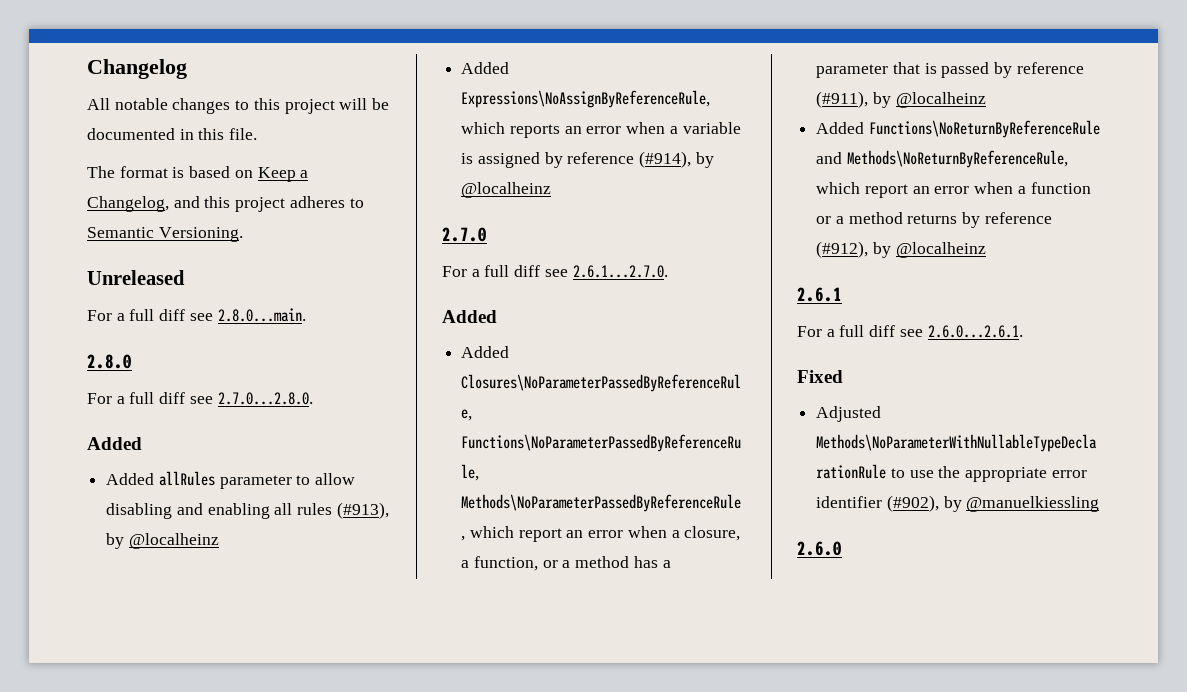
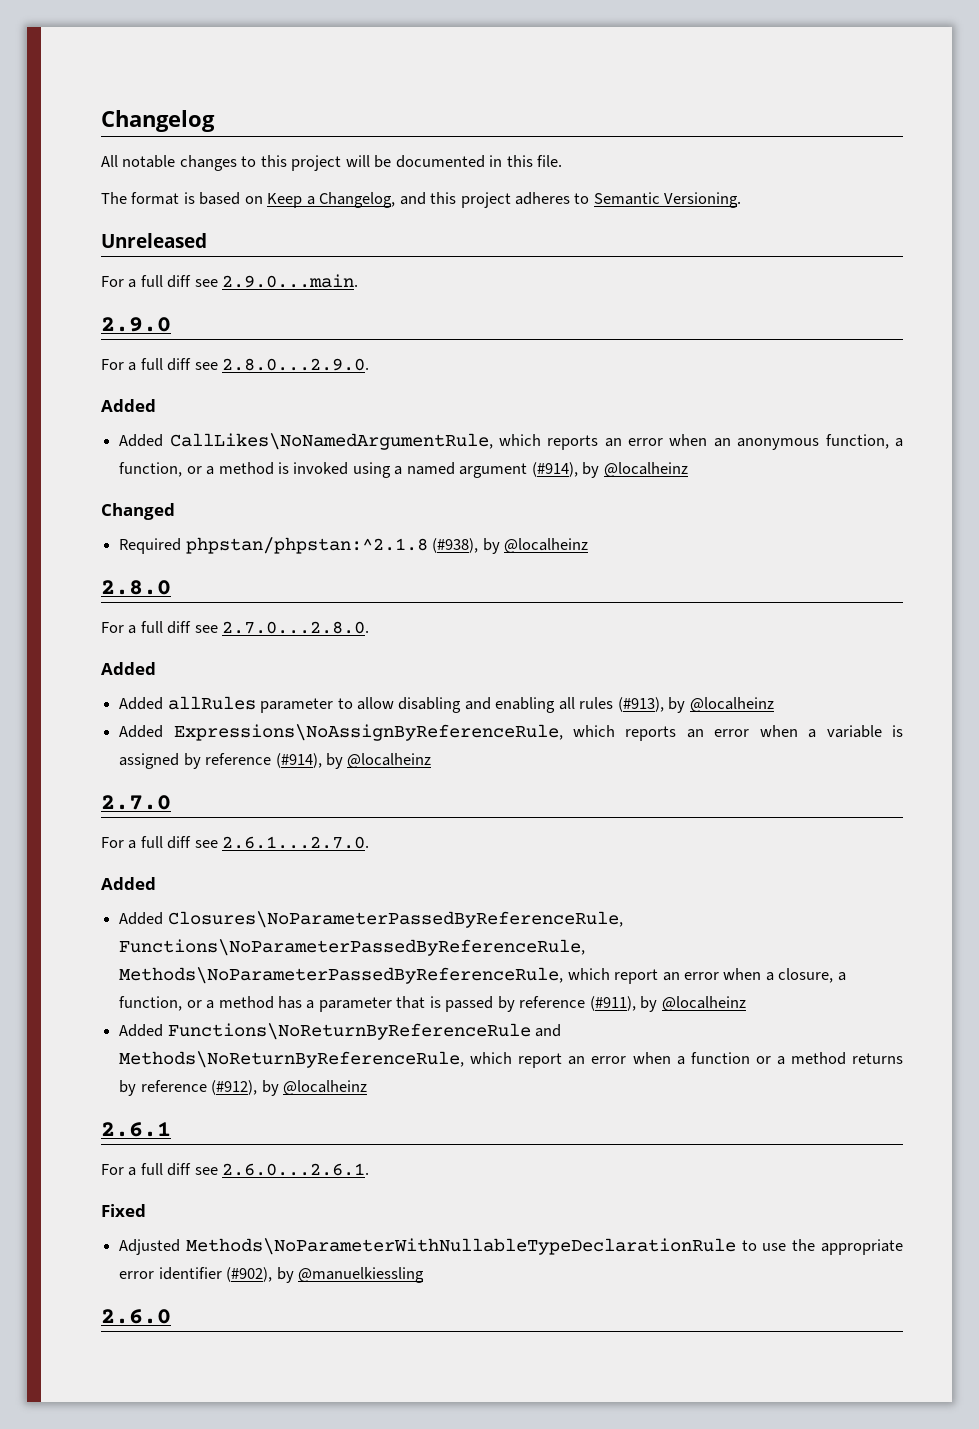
- For a full diff see 2.8.0...main.
+ For a full diff see 2.9.0...main.
+ 2.9.0
+ For a full diff see 2.8.0...2.9.0.
+ Added
+ Added CallLikes\NoNamedArgumentRule, which reports an error when an anonymous function, a function, or a method is invoked using a named argument (#914), by @localheinz
+ Changed
+ Required phpstan/phpstan:^2.1.8 (#938), by @localheinz

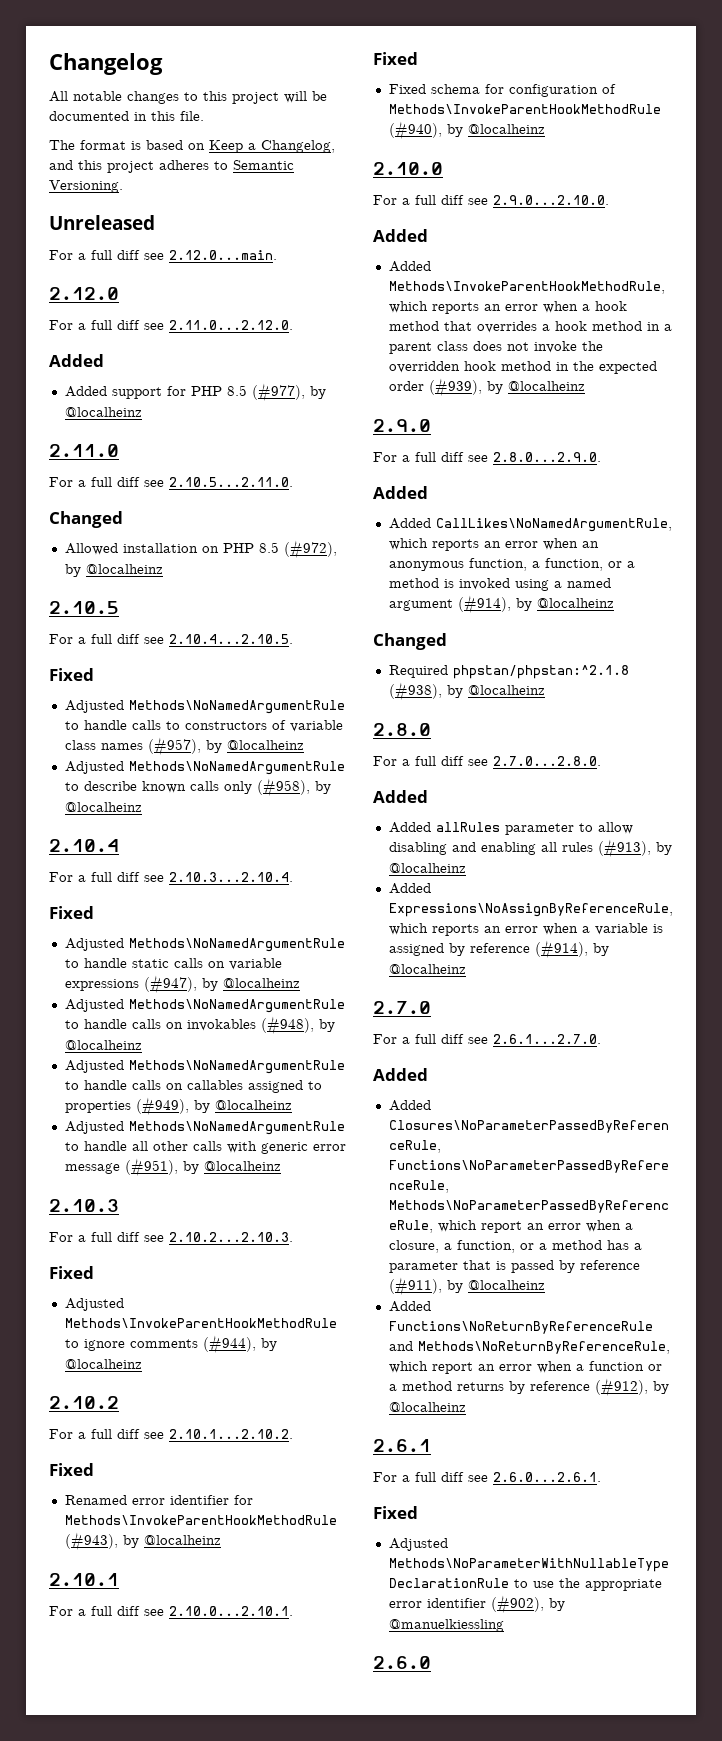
- For a full diff see 2.9.0...main.
+ For a full diff see 2.12.0...main.
+ 2.12.0
+ For a full diff see 2.11.0...2.12.0.
+ Added
+ Added support for PHP 8.5 (#977), by @localheinz
+ 2.11.0
+ For a full diff see 2.10.5...2.11.0.
+ Changed
+ Allowed installation on PHP 8.5 (#972), by @localheinz
+ 2.10.5
+ For a full diff see 2.10.4...2.10.5.
+ Fixed
+ Adjusted Methods\NoNamedArgumentRule to handle calls to constructors of variable class names (#957), by @localheinz
+ Adjusted Methods\NoNamedArgumentRule to describe known calls only (#958), by @localheinz
+ 2.10.4
+ For a full diff see 2.10.3...2.10.4.
+ Fixed
+ Adjusted Methods\NoNamedArgumentRule to handle static calls on variable expressions (#947), by @localheinz
+ Adjusted Methods\NoNamedArgumentRule to handle calls on invokables (#948), by @localheinz
+ Adjusted Methods\NoNamedArgumentRule to handle calls on callables assigned to properties (#949), by @localheinz
+ Adjusted Methods\NoNamedArgumentRule to handle all other calls with generic error message (#951), by @localheinz
+ 2.10.3
+ For a full diff see 2.10.2...2.10.3.
+ Fixed
+ Adjusted Methods\InvokeParentHookMethodRule to ignore comments (#944), by @localheinz
+ 2.10.2
+ For a full diff see 2.10.1...2.10.2.
+ Fixed
+ Renamed error identifier for Methods\InvokeParentHookMethodRule (#943), by @localheinz
+ 2.10.1
+ For a full diff see 2.10.0...2.10.1.
+ Fixed
+ Fixed schema for configuration of Methods\InvokeParentHookMethodRule (#940), by @localheinz
+ 2.10.0
+ For a full diff see 2.9.0...2.10.0.
+ Added
+ Added Methods\InvokeParentHookMethodRule, which reports an error when a hook method that overrides a hook method in a parent class does not invoke the overridden hook method in the expected order (#939), by @localheinz

